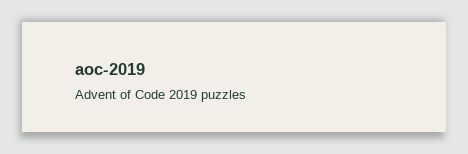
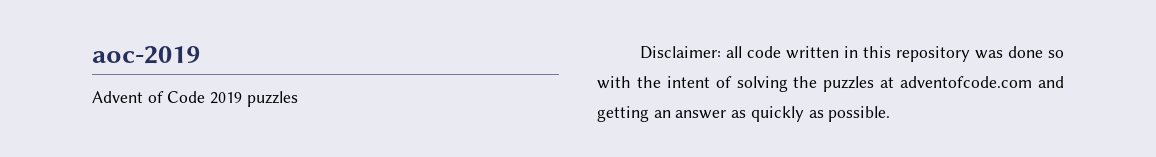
+ Disclaimer: all code written in this repository was done so with the intent of solving the puzzles at adventofcode.com and getting an answer as quickly as possible.

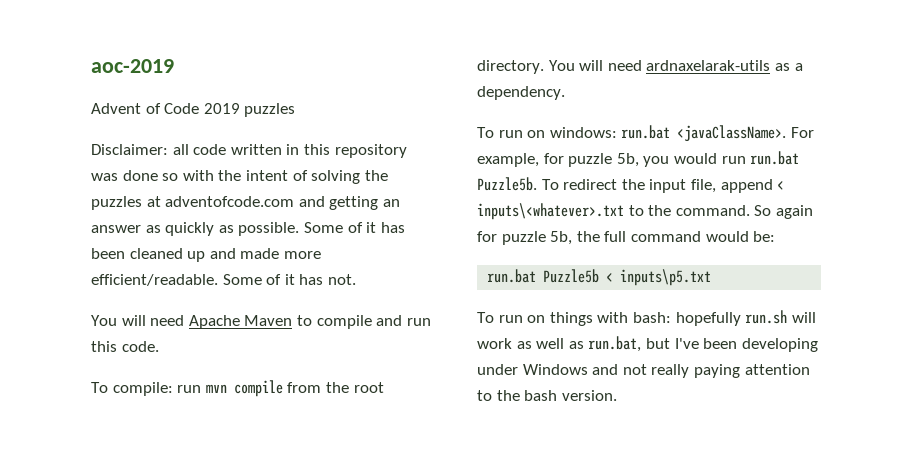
+ Some of it has been cleaned up and made more efficient/readable. Some of it has not.
+ You will need Apache Maven to compile and run this code.
+ To compile: run mvn compile from the root directory. You will need ardnaxelarak-utils as a dependency.
+ To run on windows: run.bat <javaClassName>. For example, for puzzle 5b, you would run run.bat Puzzle5b. To redirect the input file, append < inputs\<whatever>.txt to the command. So again for puzzle 5b, the full command would be:
+ run.bat Puzzle5b < inputs\p5.txt
+ To run on things with bash: hopefully run.sh will work as well as run.bat, but I've been developing under Windows and not really paying attention to the bash version.

